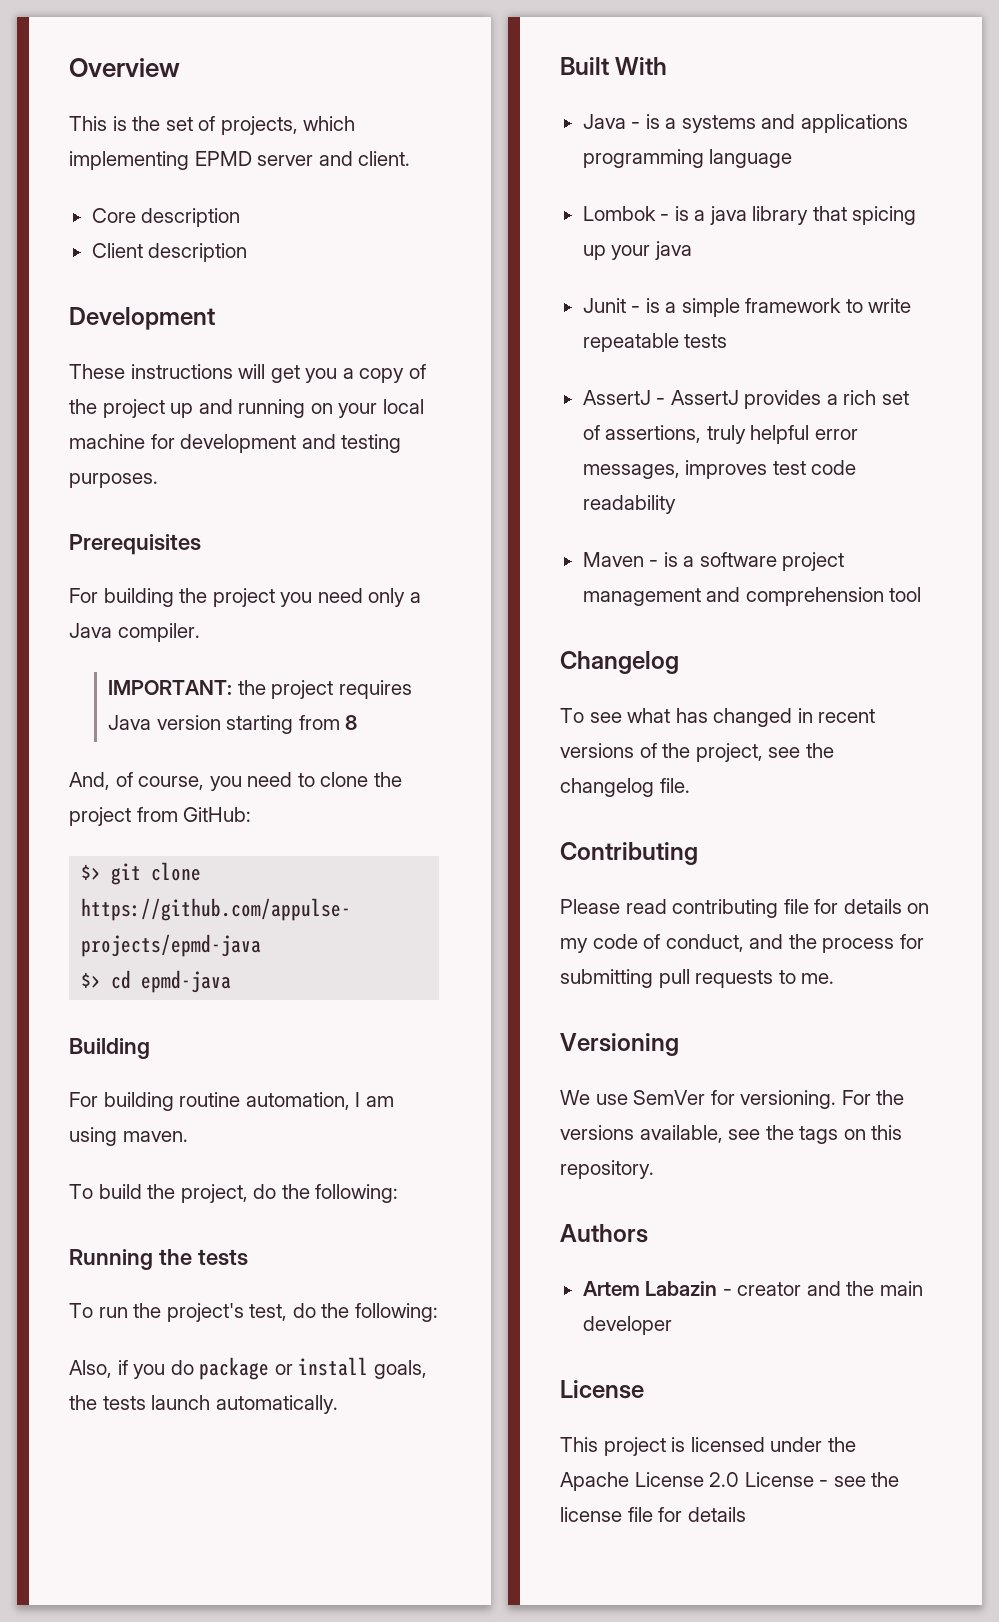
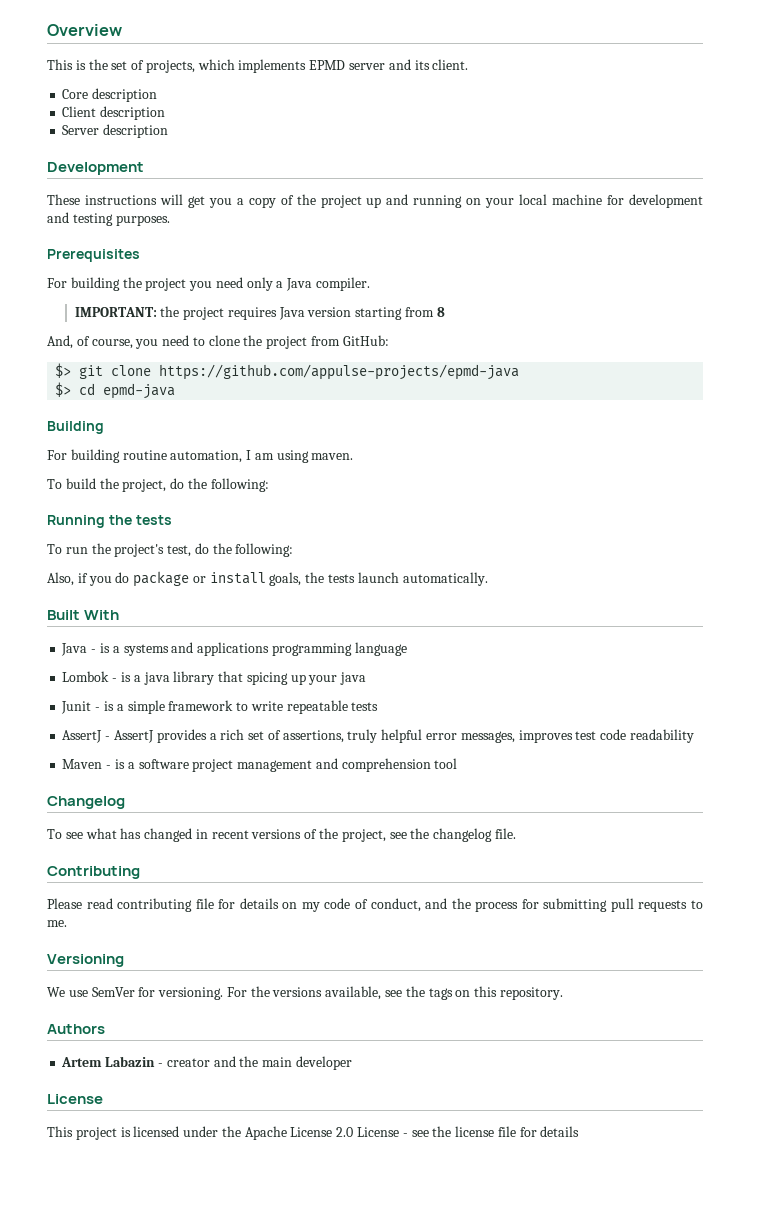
- This is the set of projects, which implementing EPMD server and client.
+ This is the set of projects, which implements EPMD server and its client.
+ Server description

